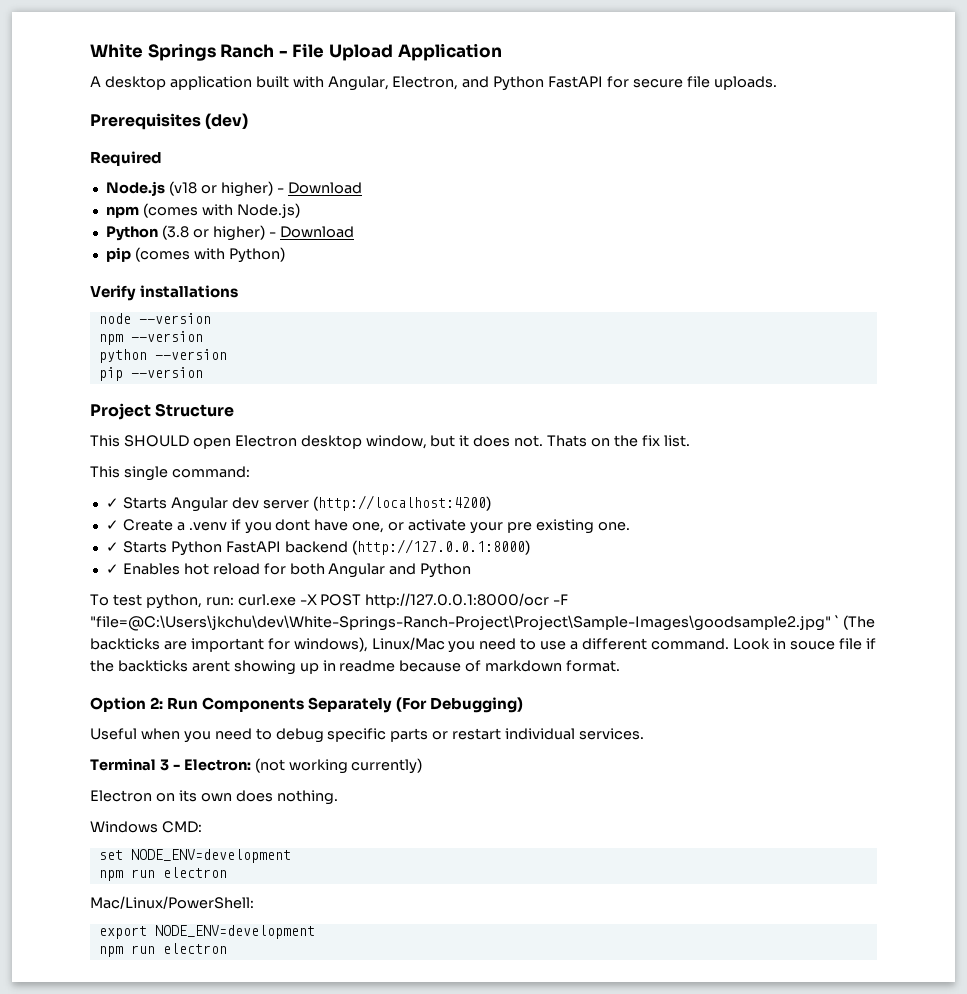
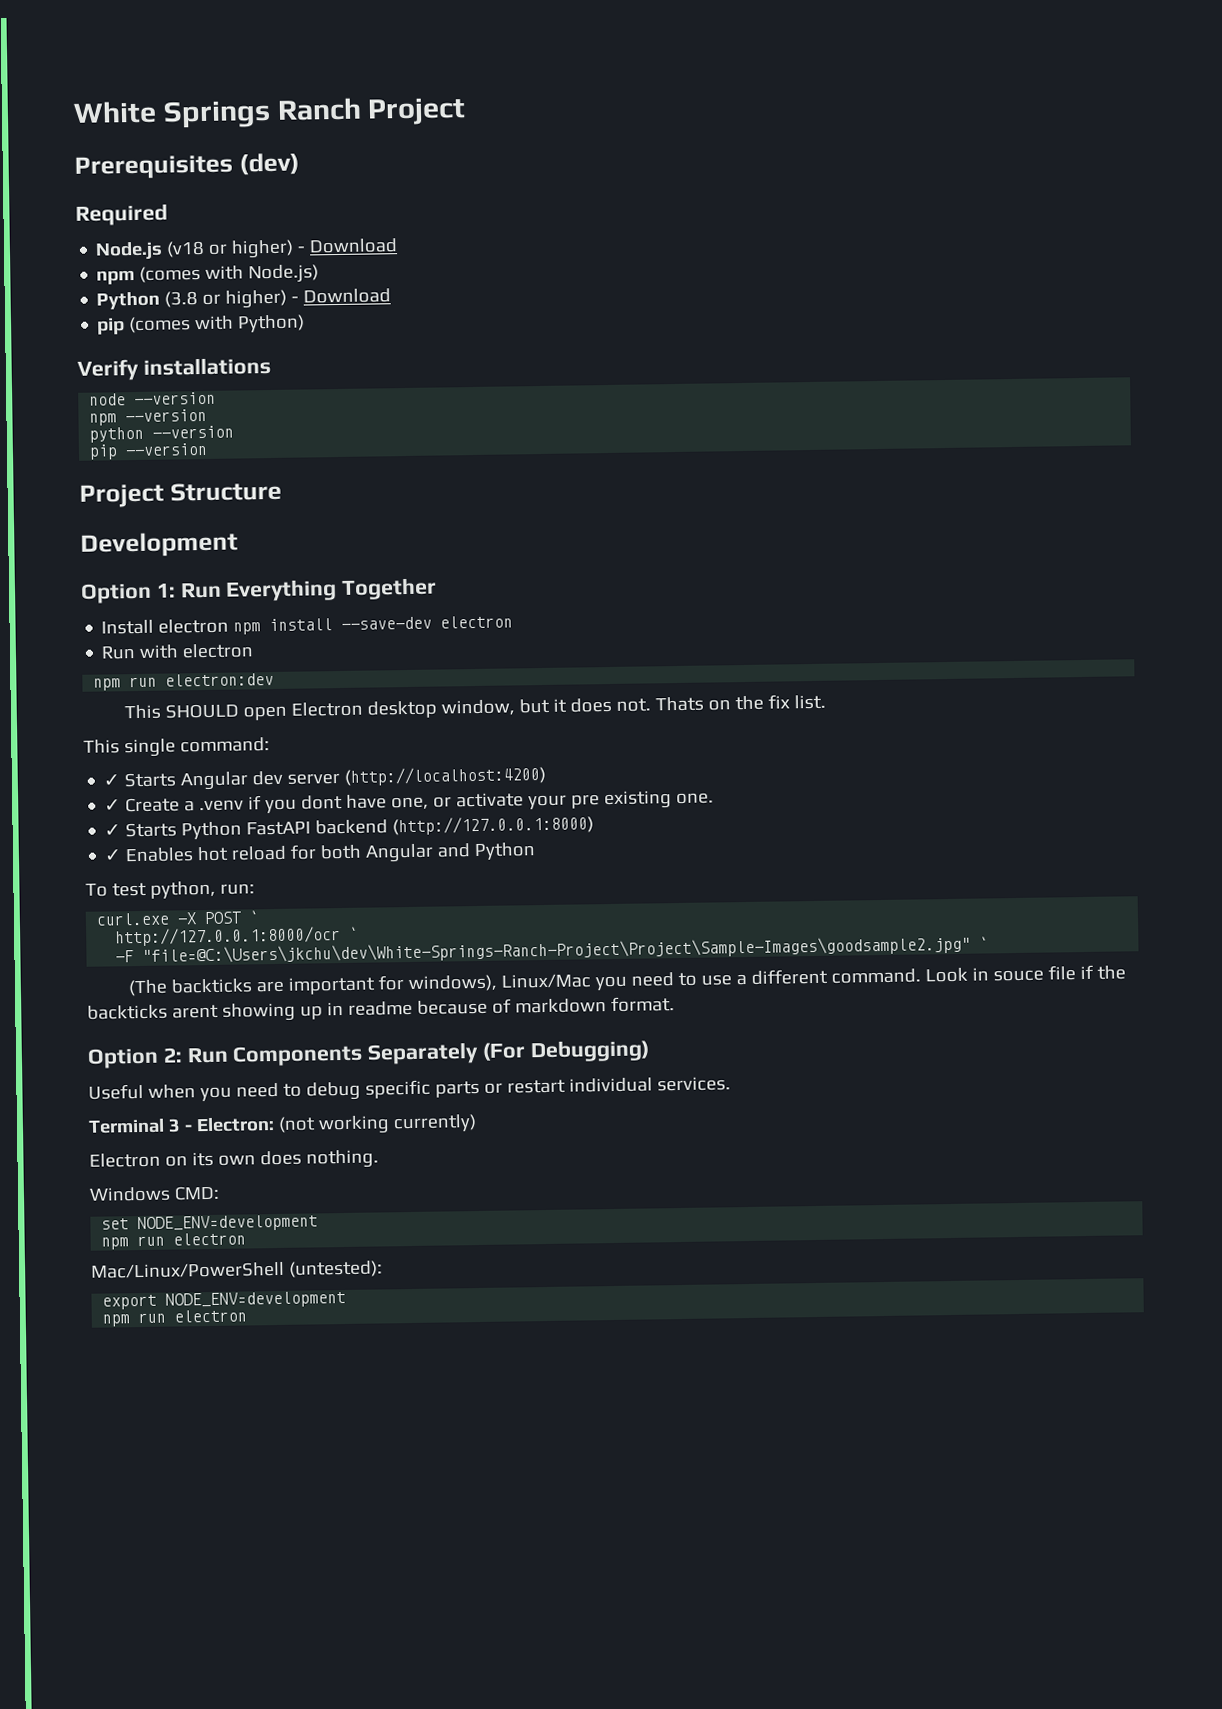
- White Springs Ranch - File Upload Application
- A desktop application built with Angular, Electron, and Python FastAPI for secure file uploads.
+ White Springs Ranch Project
+ Development
+ Option 1: Run Everything Together
+ Install electron npm install --save-dev electron
+ Run with electron
+ npm run electron:dev
- To test python, run: curl.exe -X POST http://127.0.0.1:8000/ocr -F "file=@C:\Users\jkchu\dev\White-Springs-Ranch-Project\Project\Sample-Images\goodsample2.jpg" ` (The backticks are important for windows), Linux/Mac you need to use a different command.
+ To test python, run:
+ curl.exe -X POST `
+ http://127.0.0.1:8000/ocr `
+ -F "file=@C:\Users\jkchu\dev\White-Springs-Ranch-Project\Project\Sample-Images\goodsample2.jpg" `
+ (The backticks are important for windows), Linux/Mac you need to use a different command.
- Mac/Linux/PowerShell:
+ Mac/Linux/PowerShell (untested):

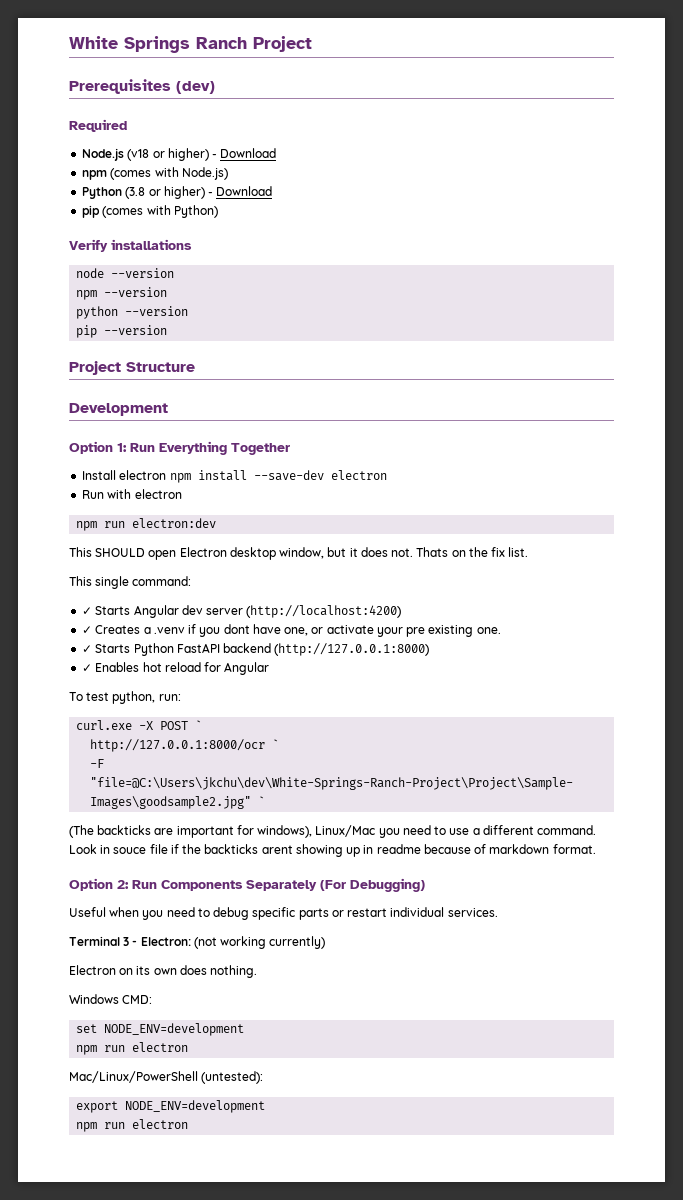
- ✓ Create a .venv if you dont have one, or activate your pre existing one.
+ ✓ Creates a .venv if you dont have one, or activate your pre existing one.
- ✓ Enables hot reload for both Angular and Python
+ ✓ Enables hot reload for Angular

